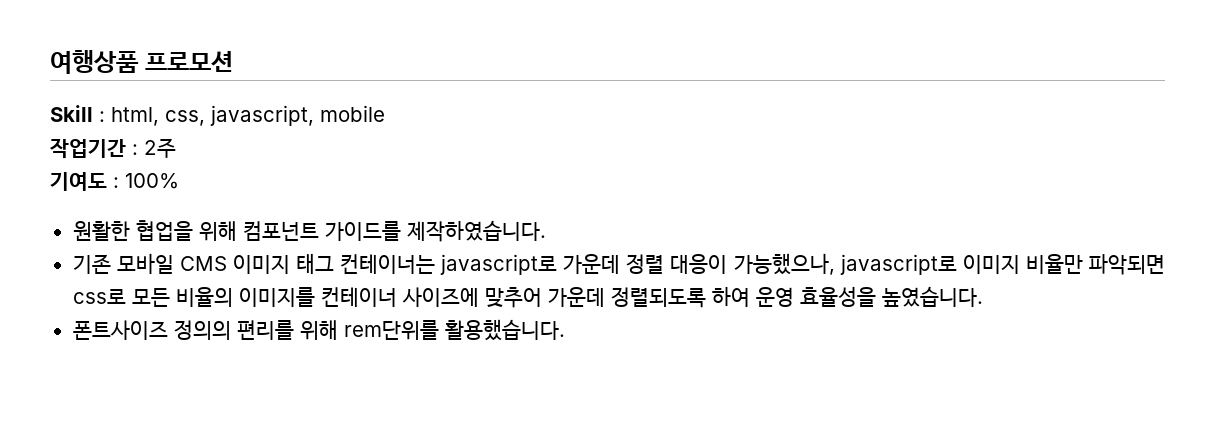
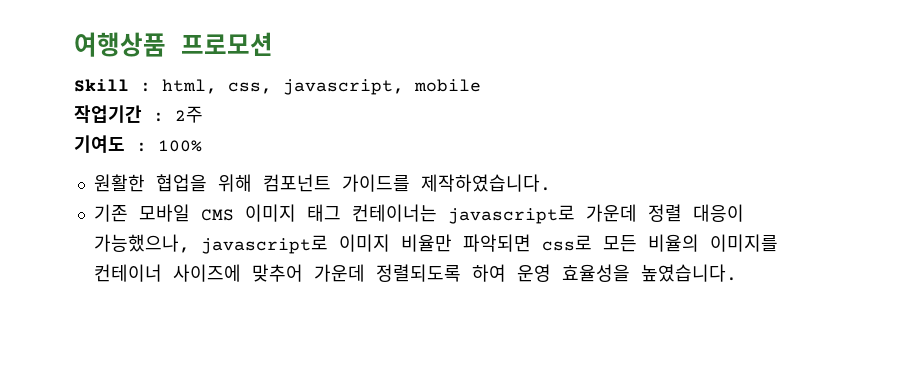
- 폰트사이즈 정의의 편리를 위해 rem단위를 활용했습니다.

